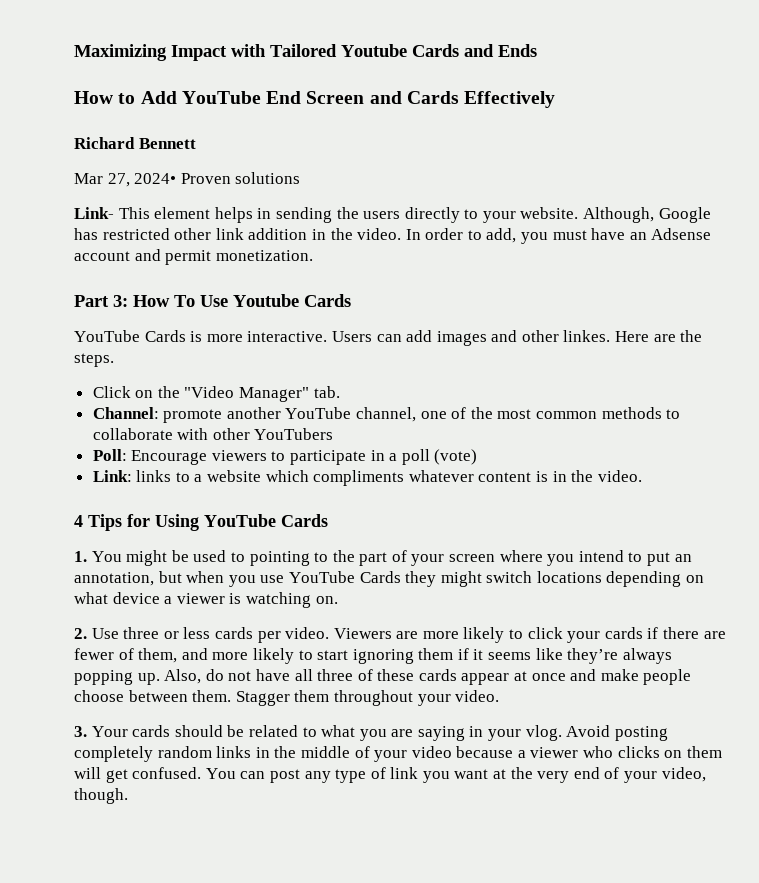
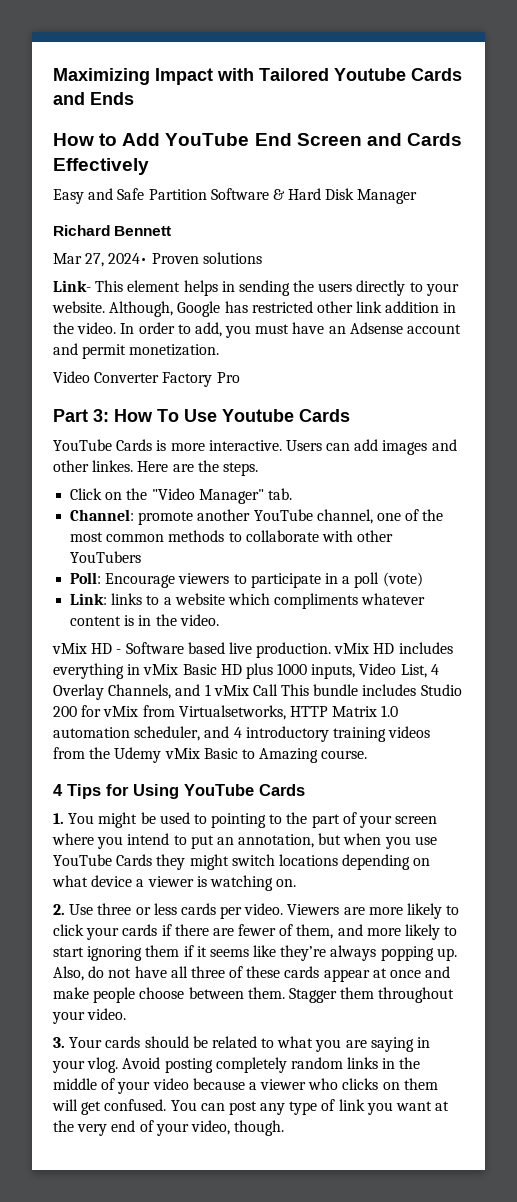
+ Easy and Safe Partition Software & Hard Disk Manager
+ Video Converter Factory Pro
+ vMix HD - Software based live production. vMix HD includes everything in vMix Basic HD plus 1000 inputs, Video List, 4 Overlay Channels, and 1 vMix Call This bundle includes Studio 200 for vMix from Virtualsetworks, HTTP Matrix 1.0 automation scheduler, and 4 introductory training videos from the Udemy vMix Basic to Amazing course.

